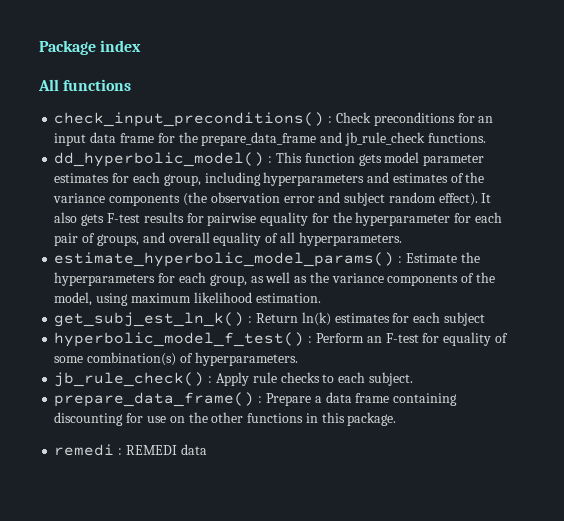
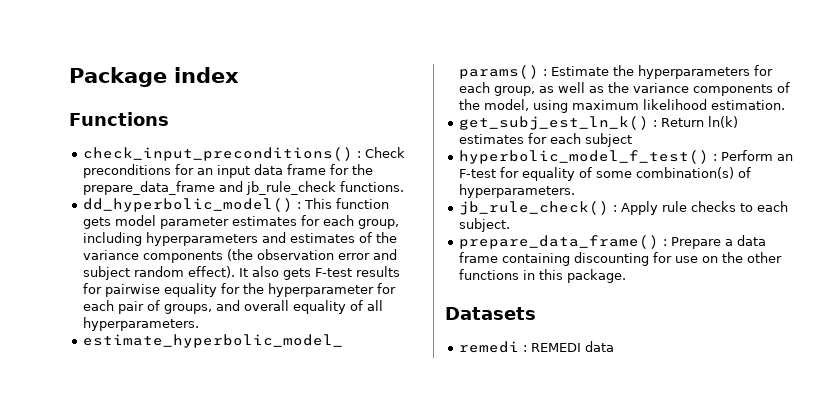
- All functions
+ Functions
+ Datasets

